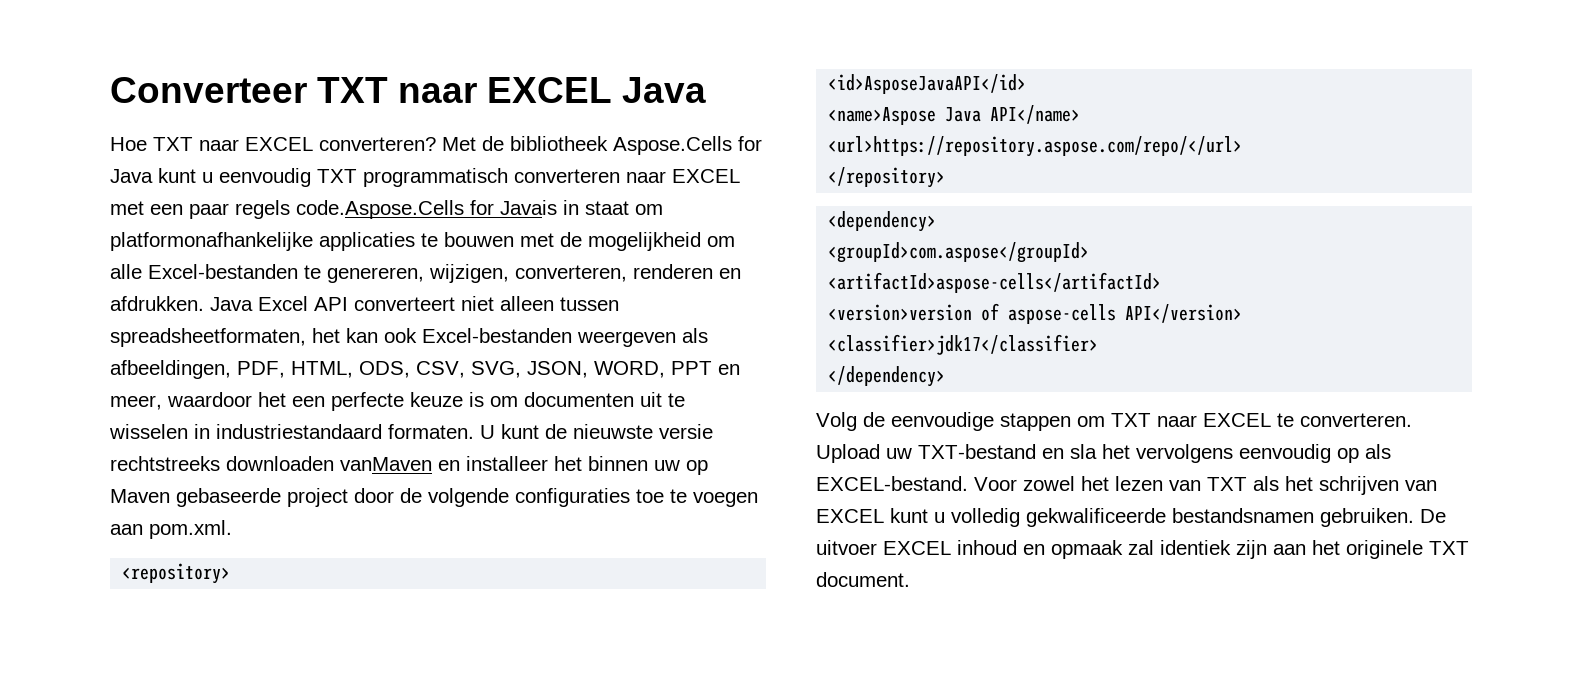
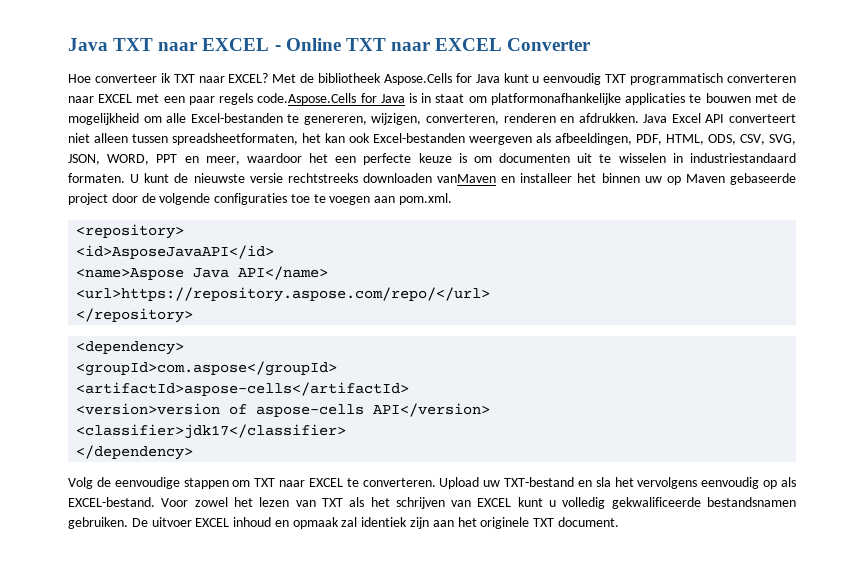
- Converteer TXT naar EXCEL Java
- Hoe TXT naar EXCEL converteren?
+ Java TXT naar EXCEL - Online TXT naar EXCEL Converter
+ Hoe converteer ik TXT naar EXCEL?
- Met de bibliotheek Aspose.Cells for Java kunt u eenvoudig TXT programmatisch converteren naar EXCEL met een paar regels code.Aspose.Cells for Javais in staat om platformonafhankelijke applicaties te bouwen met de mogelijkheid om alle Excel-bestanden te genereren, wijzigen, converteren, renderen en afdrukken.
+ Met de bibliotheek Aspose.Cells for Java kunt u eenvoudig TXT programmatisch converteren naar EXCEL met een paar regels code.Aspose.Cells for Java is in staat om platformonafhankelijke applicaties te bouwen met de mogelijkheid om alle Excel-bestanden te genereren, wijzigen, converteren, renderen en afdrukken.

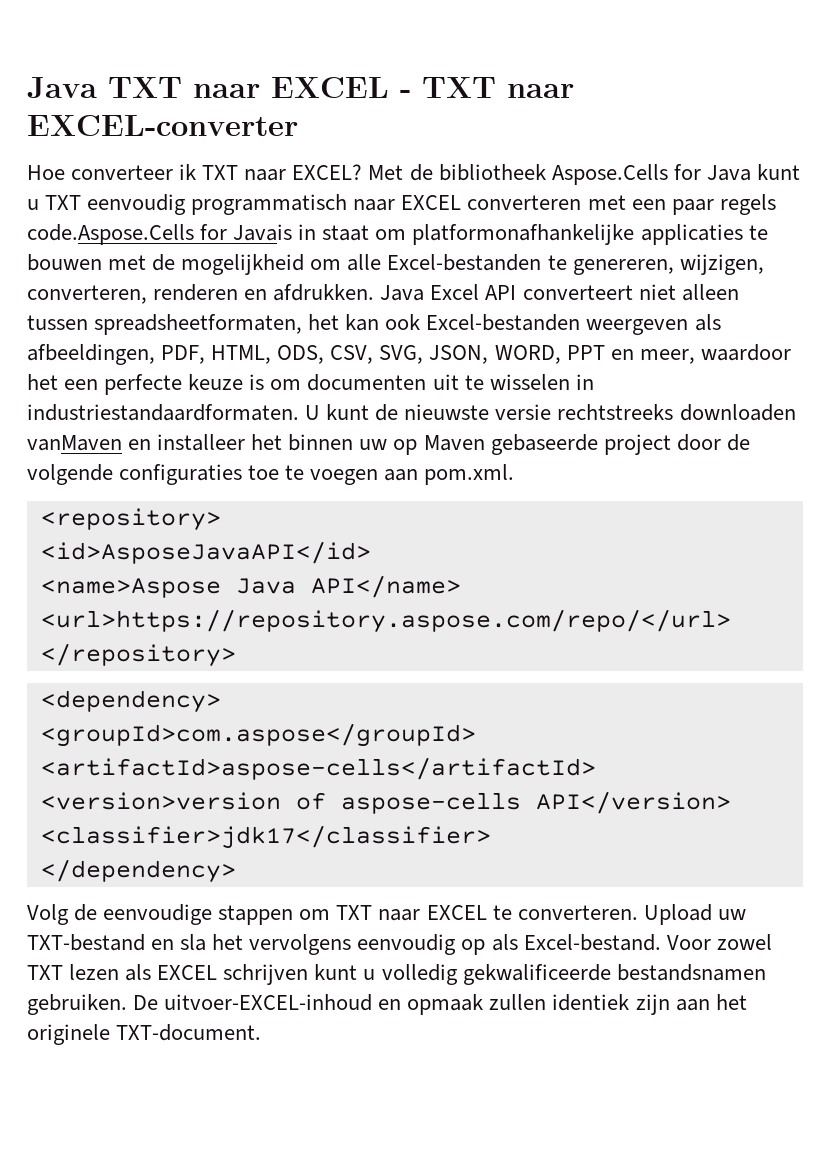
- Java TXT naar EXCEL - Online TXT naar EXCEL Converter
+ Java TXT naar EXCEL - TXT naar EXCEL-converter
- Met de bibliotheek Aspose.Cells for Java kunt u eenvoudig TXT programmatisch converteren naar EXCEL met een paar regels code.Aspose.Cells for Java is in staat om platformonafhankelijke applicaties te bouwen met de mogelijkheid om alle Excel-bestanden te genereren, wijzigen, converteren, renderen en afdrukken.
+ Met de bibliotheek Aspose.Cells for Java kunt u TXT eenvoudig programmatisch naar EXCEL converteren met een paar regels code.Aspose.Cells for Javais in staat om platformonafhankelijke applicaties te bouwen met de mogelijkheid om alle Excel-bestanden te genereren, wijzigen, converteren, renderen en afdrukken.
- Java Excel API converteert niet alleen tussen spreadsheetformaten, het kan ook Excel-bestanden weergeven als afbeeldingen, PDF, HTML, ODS, CSV, SVG, JSON, WORD, PPT en meer, waardoor het een perfecte keuze is om documenten uit te wisselen in industriestandaard formaten.
+ Java Excel API converteert niet alleen tussen spreadsheetformaten, het kan ook Excel-bestanden weergeven als afbeeldingen, PDF, HTML, ODS, CSV, SVG, JSON, WORD, PPT en meer, waardoor het een perfecte keuze is om documenten uit te wisselen in industriestandaardformaten.
- Upload uw TXT-bestand en sla het vervolgens eenvoudig op als EXCEL-bestand.
+ Upload uw TXT-bestand en sla het vervolgens eenvoudig op als Excel-bestand.
- Voor zowel het lezen van TXT als het schrijven van EXCEL kunt u volledig gekwalificeerde bestandsnamen gebruiken.
+ Voor zowel TXT lezen als EXCEL schrijven kunt u volledig gekwalificeerde bestandsnamen gebruiken.
- De uitvoer EXCEL inhoud en opmaak zal identiek zijn aan het originele TXT document.
+ De uitvoer-EXCEL-inhoud en opmaak zullen identiek zijn aan het originele TXT-document.

